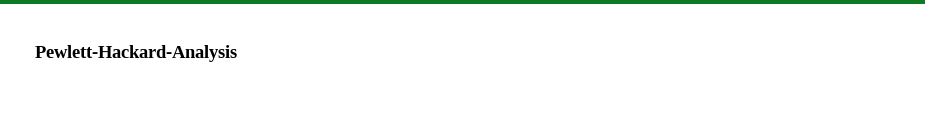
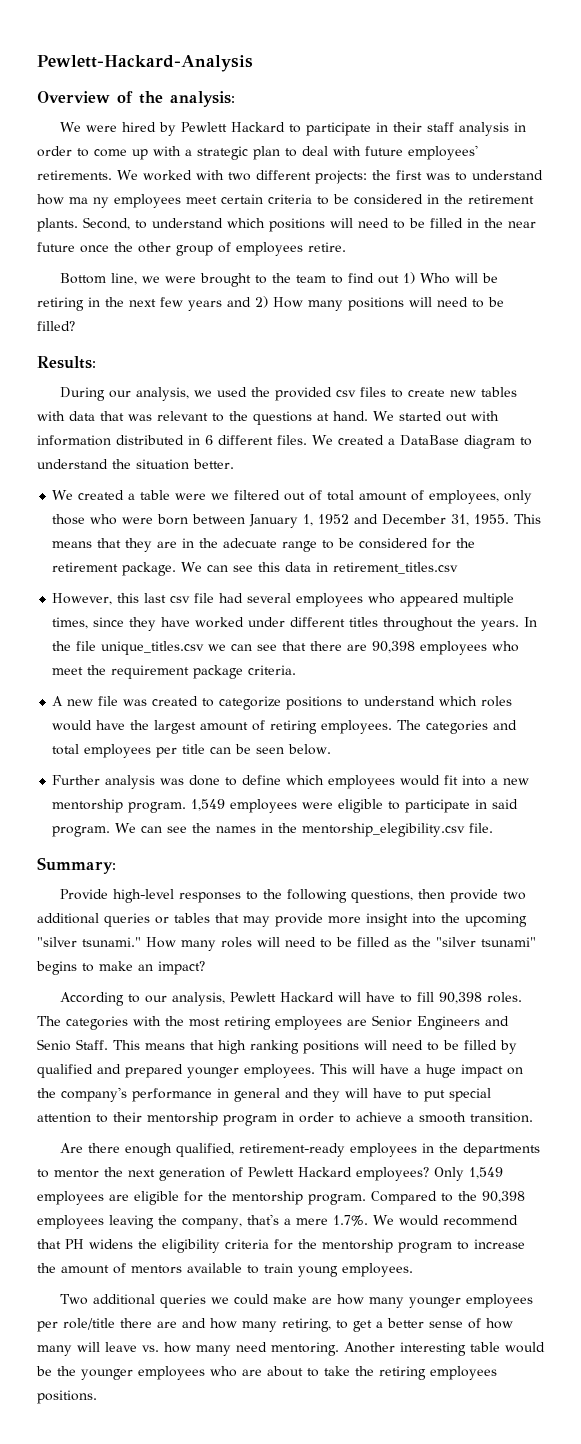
+ Overview of the analysis:
+ We were hired by Pewlett Hackard to participate in their staff analysis in order to come up with a strategic plan to deal with future employees' retirements. We worked with two different projects: the first was to understand how ma ny employees meet certain criteria to be considered in the retirement plants. Second, to understand which positions will need to be filled in the near future once the other group of employees retire.
+ Bottom line, we were brought to the team to find out 1) Who will be retiring in the next few years and 2) How many positions will need to be filled?
+ Results:
+ During our analysis, we used the provided csv files to create new tables with data that was relevant to the questions at hand. We started out with information distributed in 6 different files. We created a DataBase diagram to understand the situation better.
+ We created a table were we filtered out of total amount of employees, only those who were born between January 1, 1952 and December 31, 1955. This means that they are in the adecuate range to be considered for the retirement package. We can see this data in retirement_titles.csv
+ However, this last csv file had several employees who appeared multiple times, since they have worked under different titles throughout the years. In the file unique_titles.csv we can see that there are 90,398 employees who meet the requirement package criteria.
+ A new file was created to categorize positions to understand which roles would have the largest amount of retiring employees. The categories and total employees per title can be seen below.
+ Further analysis was done to define which employees would fit into a new mentorship program. 1,549 employees were eligible to participate in said program. We can see the names in the mentorship_elegibility.csv file.
+ Summary:
+ Provide high-level responses to the following questions, then provide two additional queries or tables that may provide more insight into the upcoming "silver tsunami." How many roles will need to be filled as the "silver tsunami" begins to make an impact?
+ According to our analysis, Pewlett Hackard will have to fill 90,398 roles. The categories with the most retiring employees are Senior Engineers and Senio Staff. This means that high ranking positions will need to be filled by qualified and prepared younger employees. This will have a huge impact on the company's performance in general and they will have to put special attention to their mentorship program in order to achieve a smooth transition.
+ Are there enough qualified, retirement-ready employees in the departments to mentor the next generation of Pewlett Hackard employees? Only 1,549 employees are eligible for the mentorship program. Compared to the 90,398 employees leaving the company, that's a mere 1.7%. We would recommend that PH widens the eligibility criteria for the mentorship program to increase the amount of mentors available to train young employees.
+ Two additional queries we could make are how many younger employees per role/title there are and how many retiring, to get a better sense of how many will leave vs. how many need mentoring. Another interesting table would be the younger employees who are about to take the retiring employees positions.

